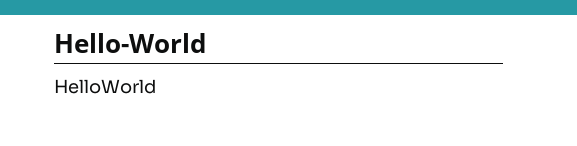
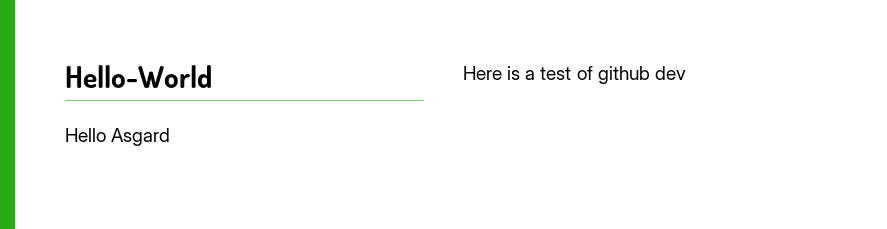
- HelloWorld
+ Hello Asgard
+ Here is a test of github dev

